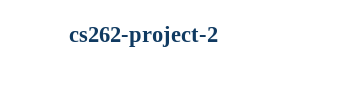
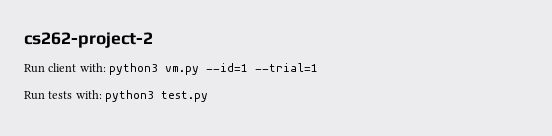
+ Run client with: python3 vm.py --id=1 --trial=1
+ Run tests with: python3 test.py

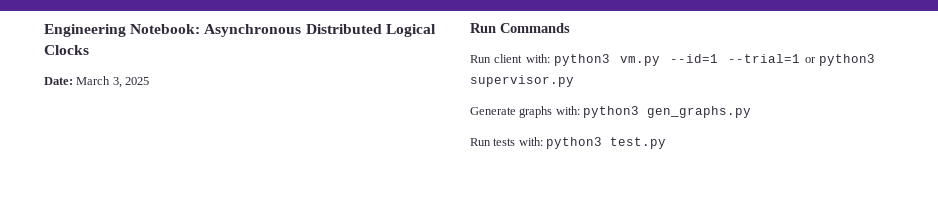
- cs262-project-2
+ Engineering Notebook: Asynchronous Distributed Logical Clocks
+ Date: March 3, 2025
+ Run Commands
- Run client with: python3 vm.py --id=1 --trial=1
+ Run client with: python3 vm.py --id=1 --trial=1 or python3 supervisor.py
+ Generate graphs with: python3 gen_graphs.py

